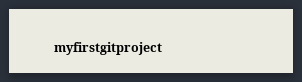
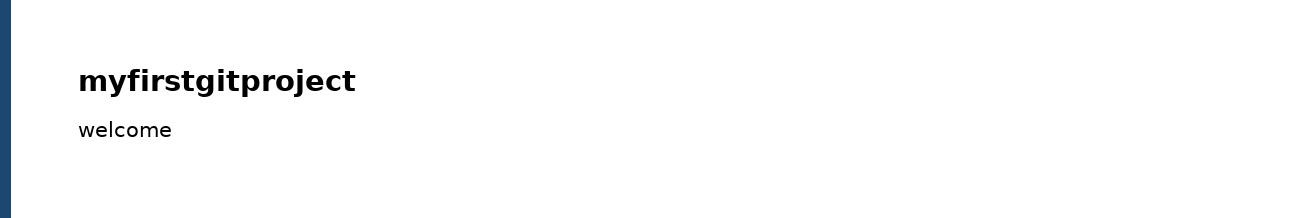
+ welcome

